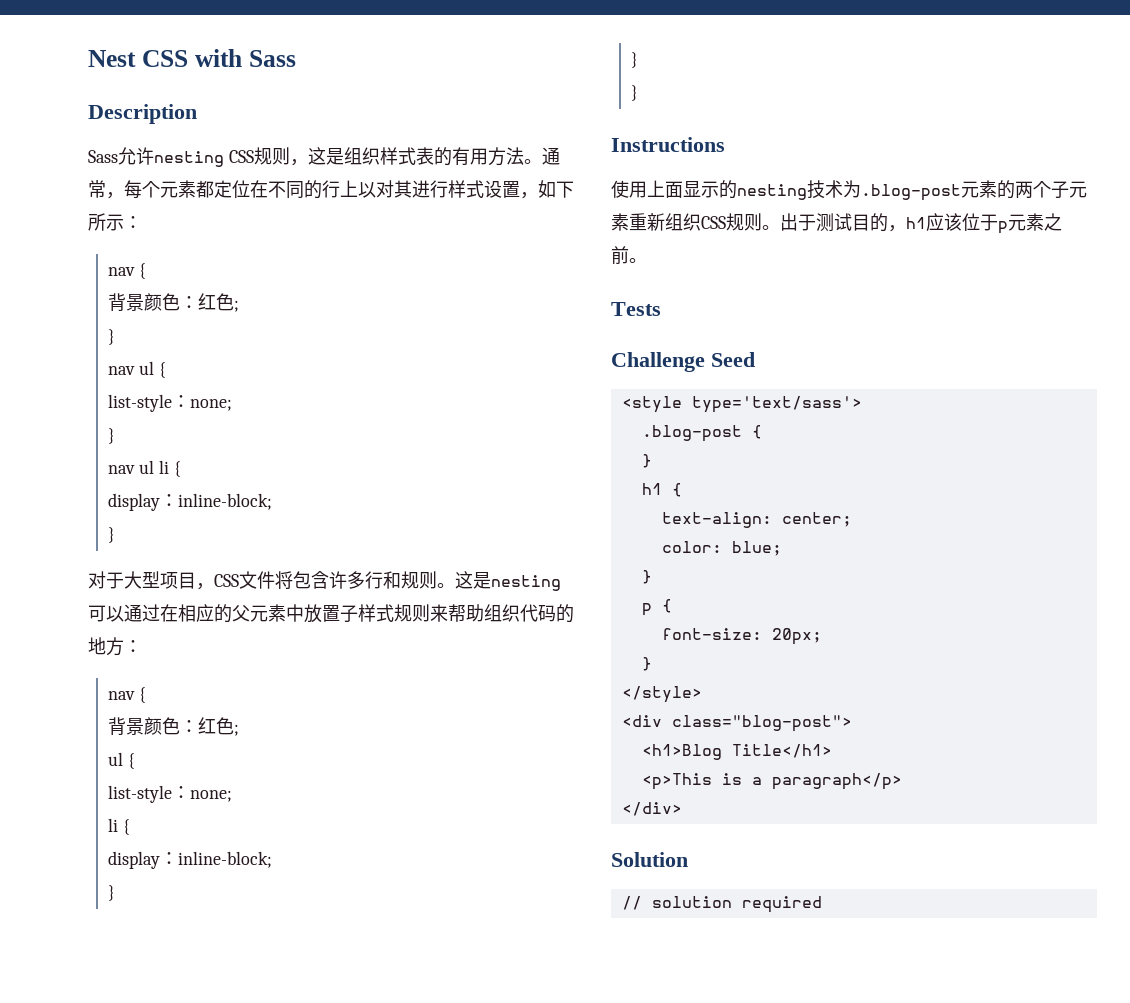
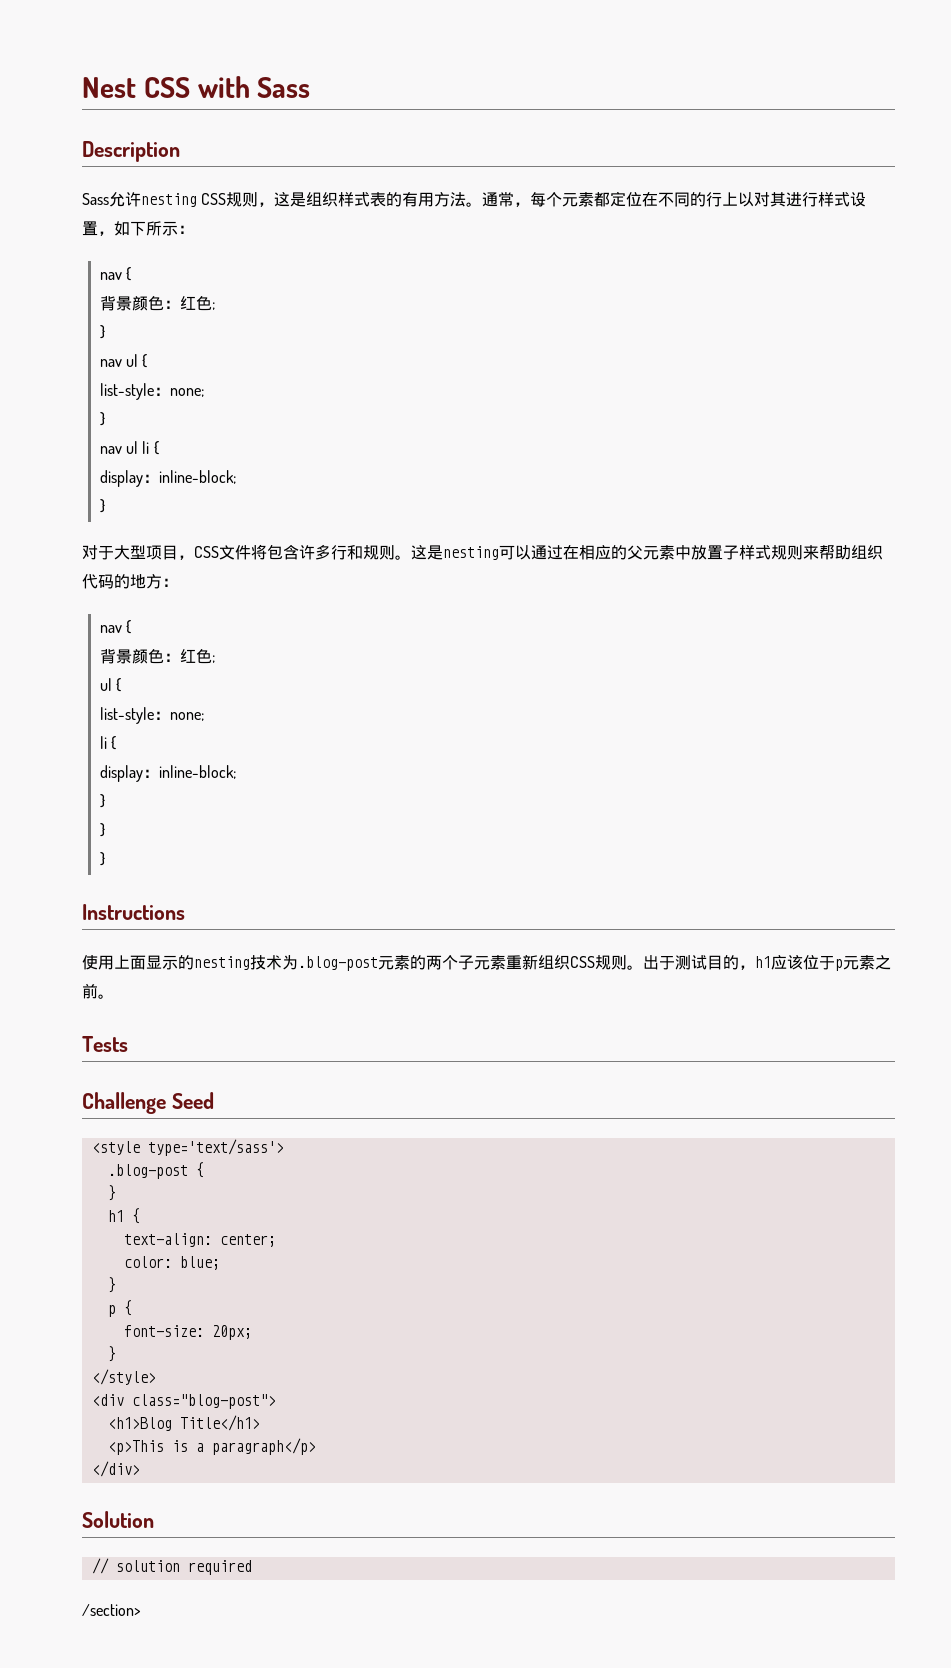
+ /section>

